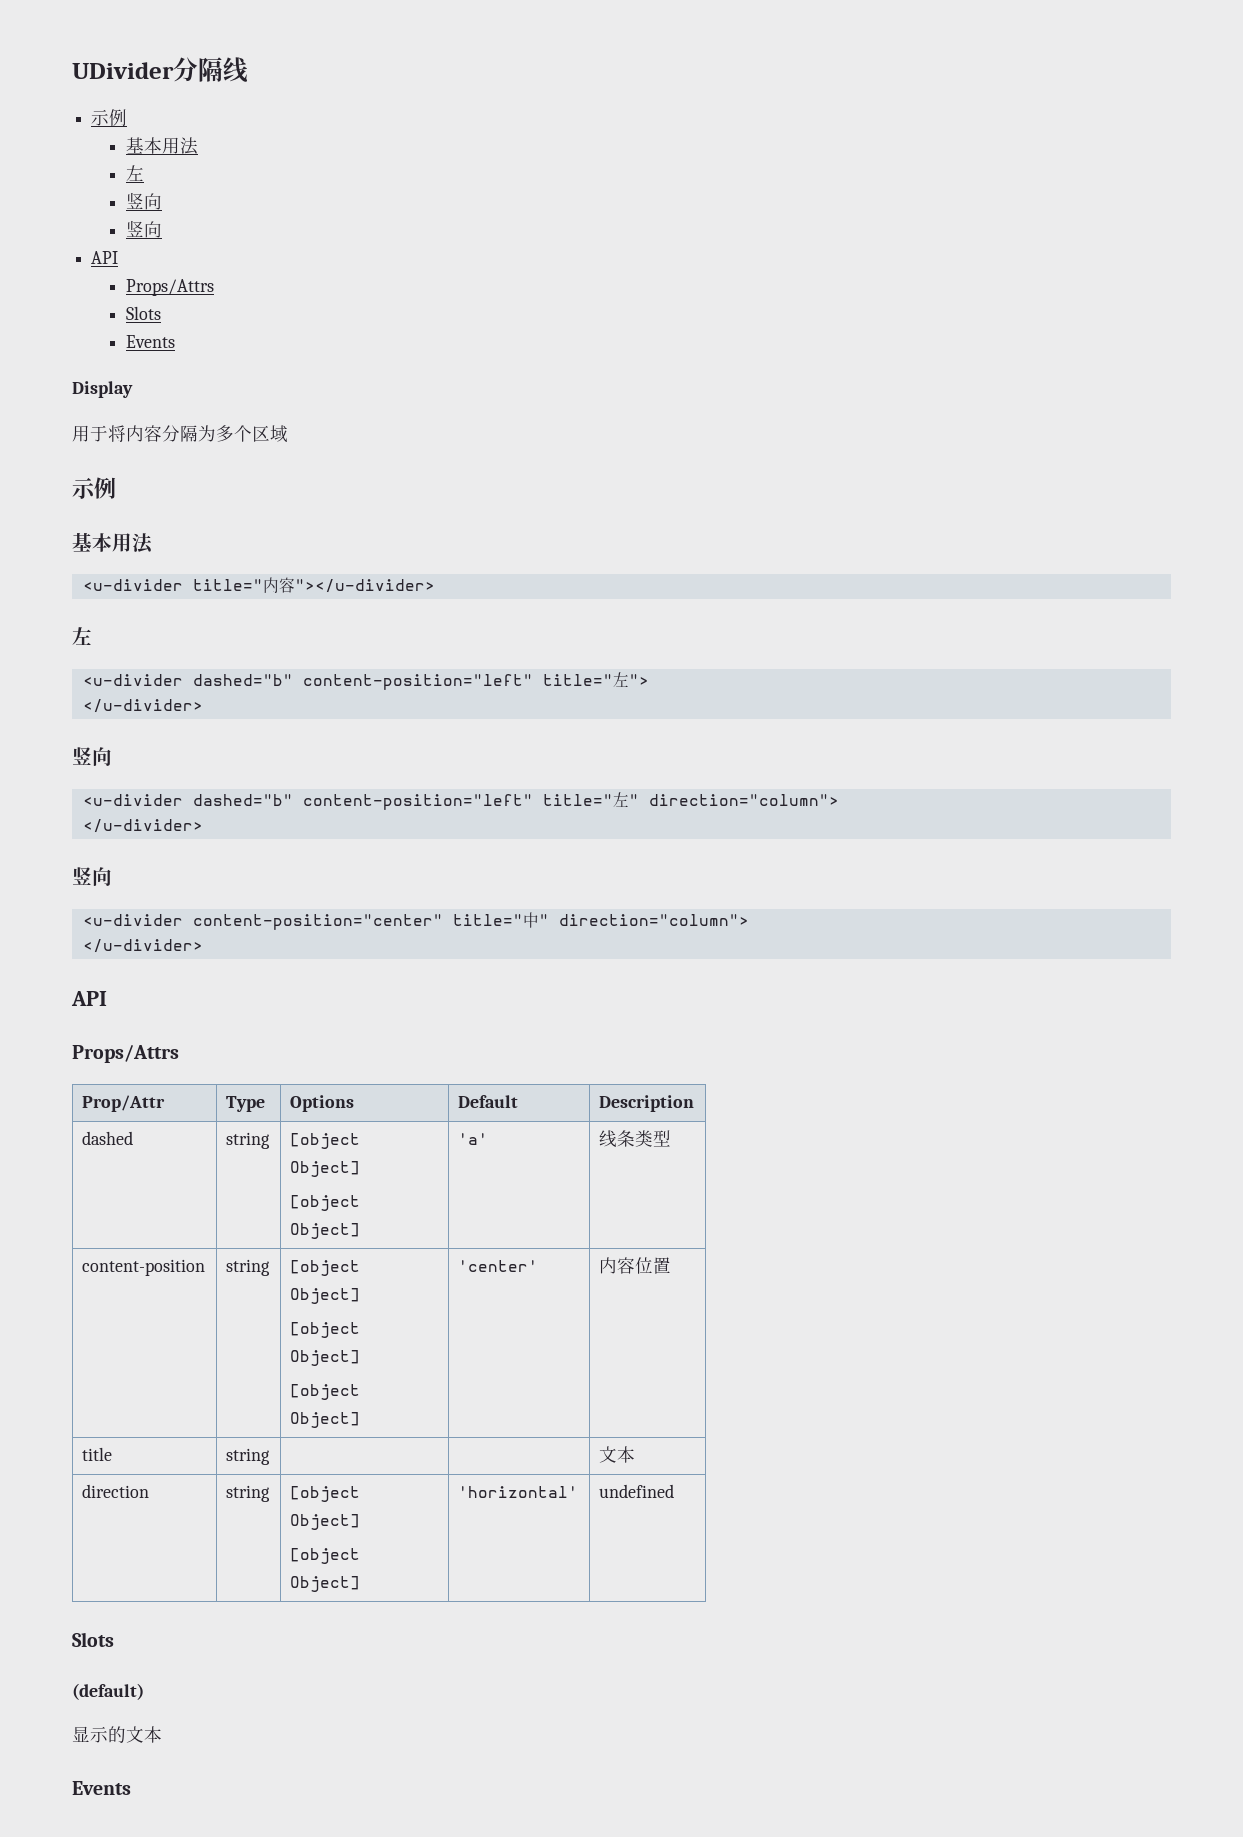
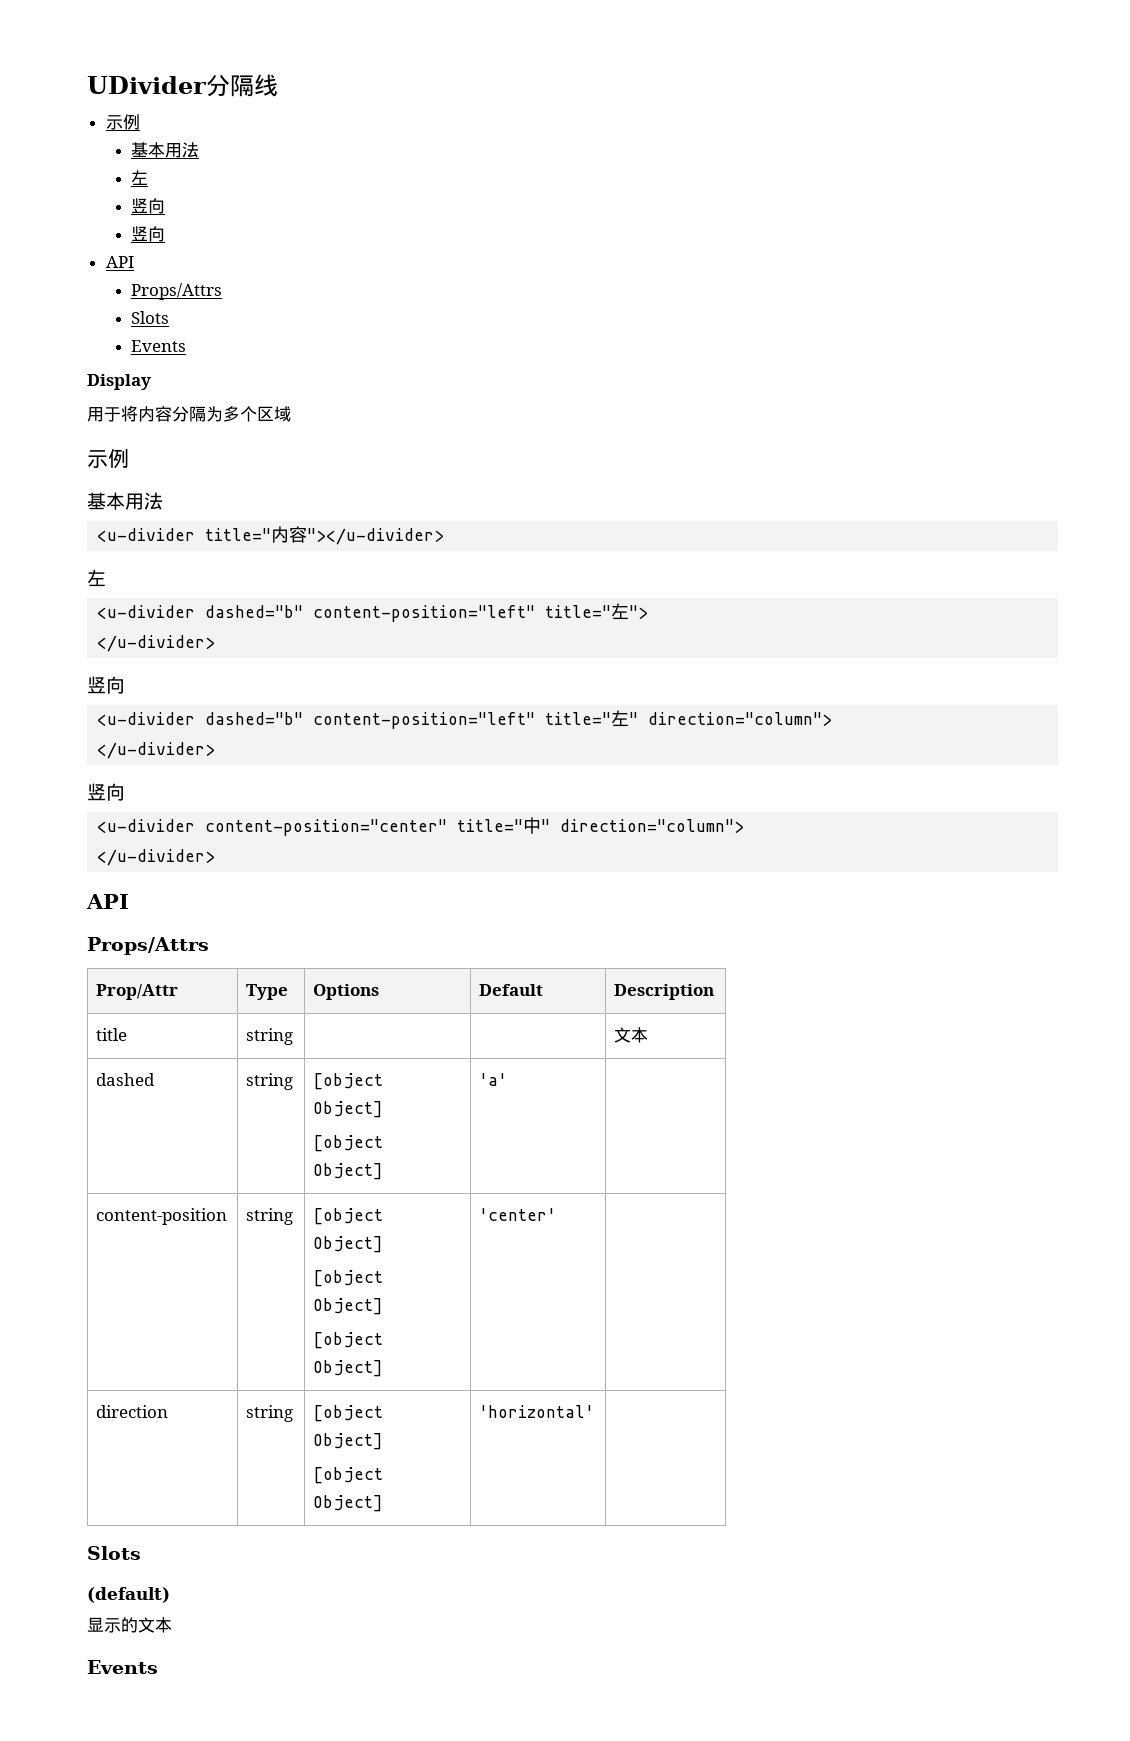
+ title | string | | | 文本
  dashed | string | [object Object]
- [object Object] | 'a' | 线条类型
+ [object Object] | 'a' |
  content-position | string | [object Object]
  [object Object]
- [object Object] | 'center' | 内容位置
- title | string | | | 文本
+ [object Object] | 'center' |
  direction | string | [object Object]
- [object Object] | 'horizontal' | undefined
+ [object Object] | 'horizontal' |

